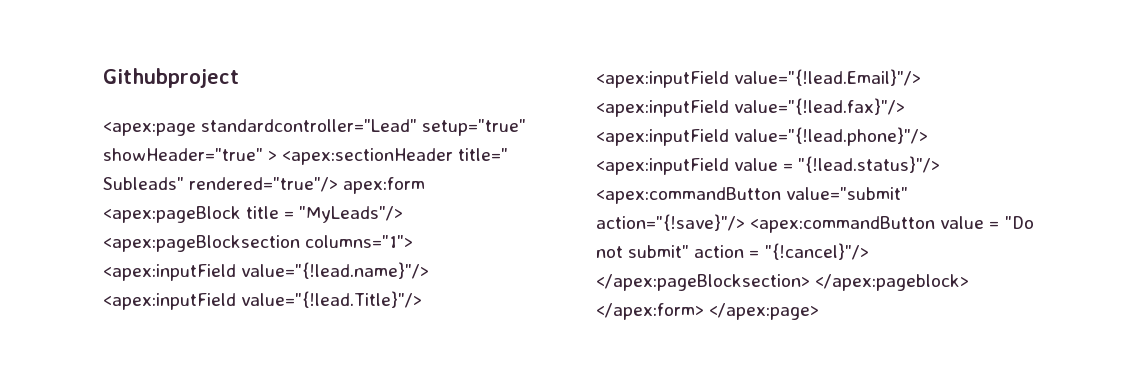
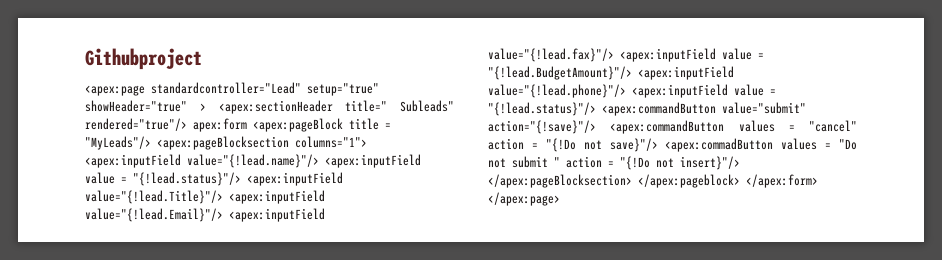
- <apex:page standardcontroller="Lead" setup="true" showHeader="true" > <apex:sectionHeader title=" Subleads" rendered="true"/> apex:form <apex:pageBlock title = "MyLeads"/> <apex:pageBlocksection columns="1"> <apex:inputField value="{!lead.name}"/> <apex:inputField value="{!lead.Title}"/> <apex:inputField value="{!lead.Email}"/> <apex:inputField value="{!lead.fax}"/> <apex:inputField value="{!lead.phone}"/> <apex:inputField value = "{!lead.status}"/> <apex:commandButton value="submit" action="{!save}"/> <apex:commandButton value = "Do not submit" action = "{!cancel}"/> </apex:pageBlocksection> </apex:pageblock> </apex:form> </apex:page>
+ <apex:page standardcontroller="Lead" setup="true" showHeader="true" > <apex:sectionHeader title=" Subleads" rendered="true"/> apex:form <apex:pageBlock title = "MyLeads"/> <apex:pageBlocksection columns="1"> <apex:inputField value="{!lead.name}"/> <apex:inputField value = "{!lead.status}"/> <apex:inputField value="{!lead.Title}"/> <apex:inputField value="{!lead.Email}"/> <apex:inputField value="{!lead.fax}"/> <apex:inputField value = "{!lead.BudgetAmount}"/> <apex:inputField value="{!lead.phone}"/> <apex:inputField value = "{!lead.status}"/> <apex:commandButton value="submit" action="{!save}"/> <apex:commandButton values = "cancel" action = "{!Do not save}"/> <apex:commadButton values = "Do not submit " action = "{!Do not insert}"/> </apex:pageBlocksection> </apex:pageblock> </apex:form> </apex:page>

